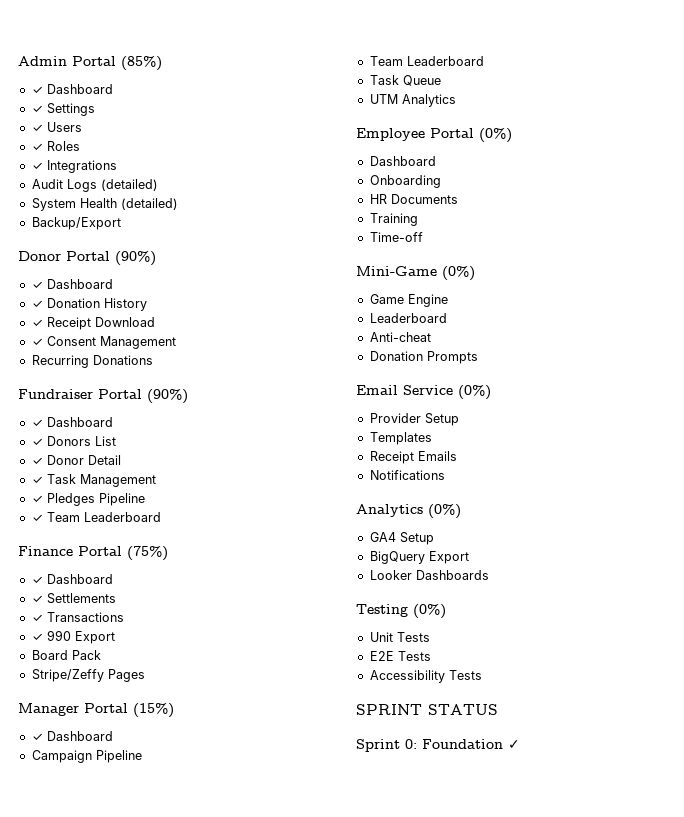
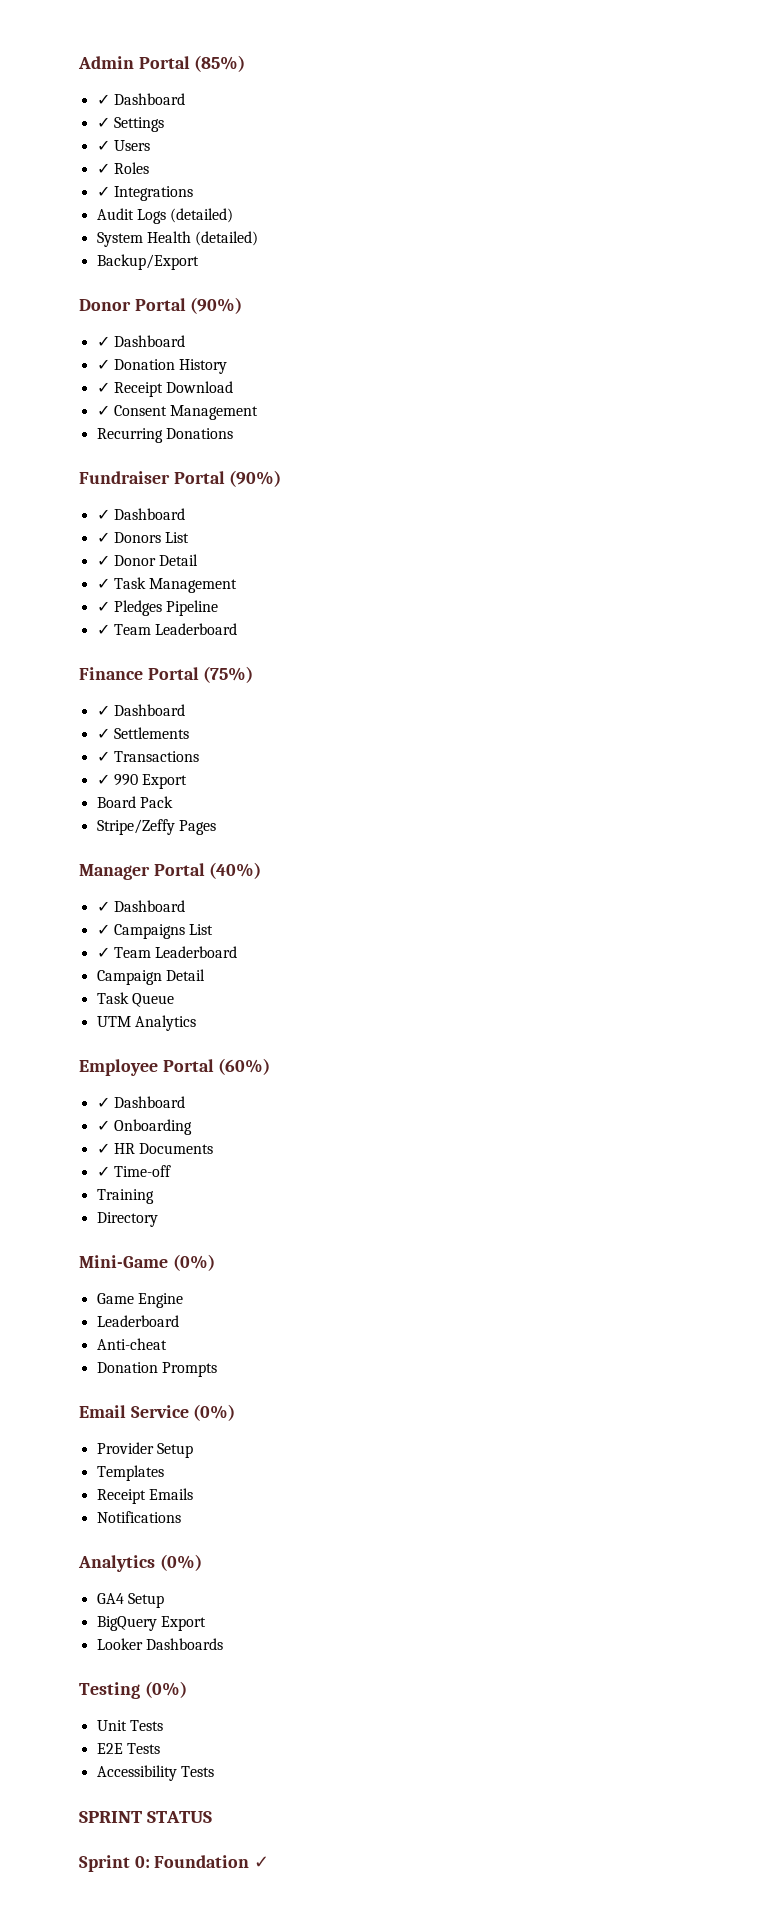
- Manager Portal (15%)
+ Manager Portal (40%)
  ✓ Dashboard
- Campaign Pipeline
- Team Leaderboard
+ ✓ Campaigns List
+ ✓ Team Leaderboard
+ Campaign Detail
- Employee Portal (0%)
- Dashboard
- Onboarding
+ Employee Portal (60%)
+ ✓ Dashboard
+ ✓ Onboarding
- HR Documents
+ ✓ HR Documents
+ ✓ Time-off
- Time-off
+ Directory

